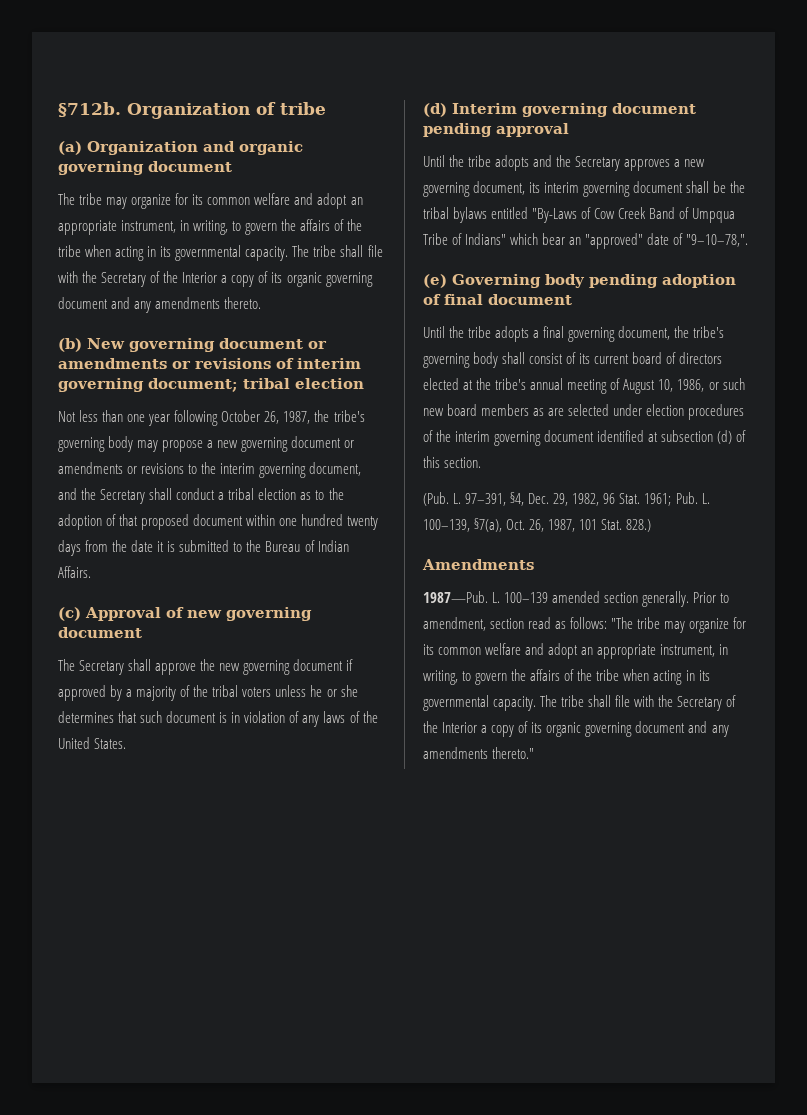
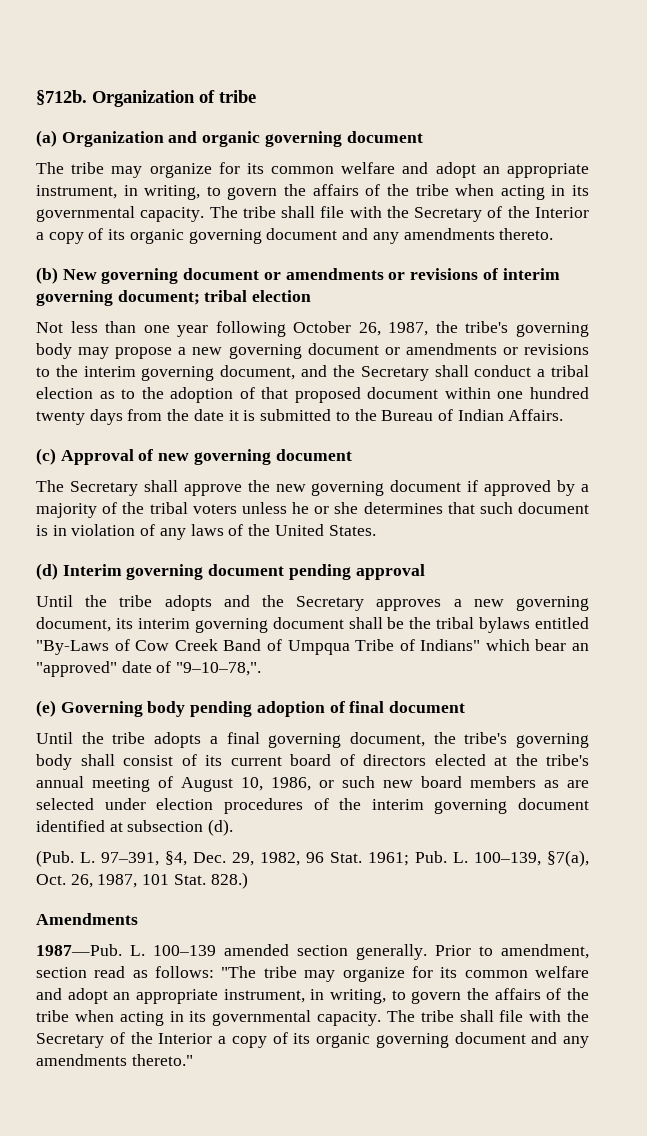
- Until the tribe adopts a final governing document, the tribe's governing body shall consist of its current board of directors elected at the tribe's annual meeting of August 10, 1986, or such new board members as are selected under election procedures of the interim governing document identified at subsection (d) of this section.
+ Until the tribe adopts a final governing document, the tribe's governing body shall consist of its current board of directors elected at the tribe's annual meeting of August 10, 1986, or such new board members as are selected under election procedures of the interim governing document identified at subsection (d).

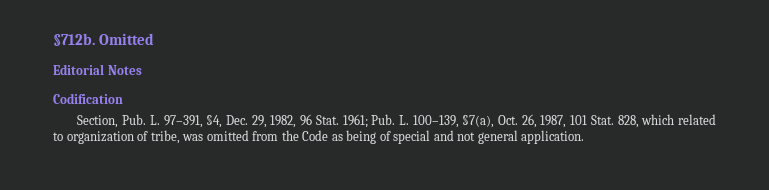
- Organization of tribe
- (a) Organization and organic governing document
- The tribe may organize for its common welfare and adopt an appropriate instrument, in writing, to govern the affairs of the tribe when acting in its governmental capacity. The tribe shall file with the Secretary of the Interior a copy of its organic governing document and any amendments thereto.
- (b) New governing document or amendments or revisions of interim governing document; tribal election
- Not less than one year following October 26, 1987, the tribe's governing body may propose a new governing document or amendments or revisions to the interim governing document, and the Secretary shall conduct a tribal election as to the adoption of that proposed document within one hundred twenty days from the date it is submitted to the Bureau of Indian Affairs.
- (c) Approval of new governing document
- The Secretary shall approve the new governing document if approved by a majority of the tribal voters unless he or she determines that such document is in violation of any laws of the United States.
- (d) Interim governing document pending approval
- Until the tribe adopts and the Secretary approves a new governing document, its interim governing document shall be the tribal bylaws entitled "By-Laws of Cow Creek Band of Umpqua Tribe of Indians" which bear an "approved" date of "9–10–78,".
- (e) Governing body pending adoption of final document
- Until the tribe adopts a final governing document, the tribe's governing body shall consist of its current board of directors elected at the tribe's annual meeting of August 10, 1986, or such new board members as are selected under election procedures of the interim governing document identified at subsection (d).
- (Pub. L. 97–391, §4, Dec. 29, 1982, 96 Stat.
+ Omitted
+ Editorial Notes
+ Codification
+ Section, Pub. L. 97–391, §4, Dec. 29, 1982, 96 Stat.
- 828.)
- Amendments
- 1987—Pub. L. 100–139 amended section generally. Prior to amendment, section read as follows: "The tribe may organize for its common welfare and adopt an appropriate instrument, in writing, to govern the affairs of the tribe when acting in its governmental capacity. The tribe shall file with the Secretary of the Interior a copy of its organic governing document and any amendments thereto."
+ 828, which related to organization of tribe, was omitted from the Code as being of special and not general application.

